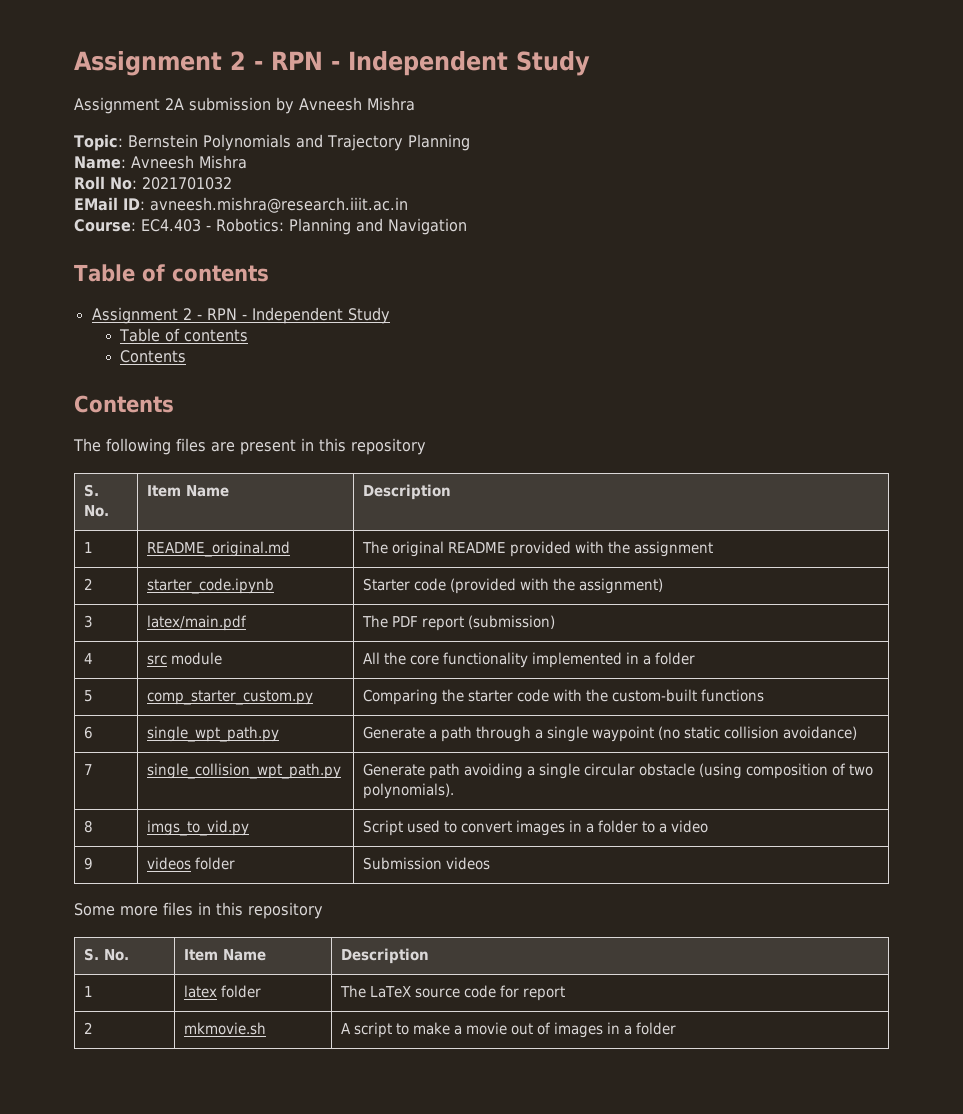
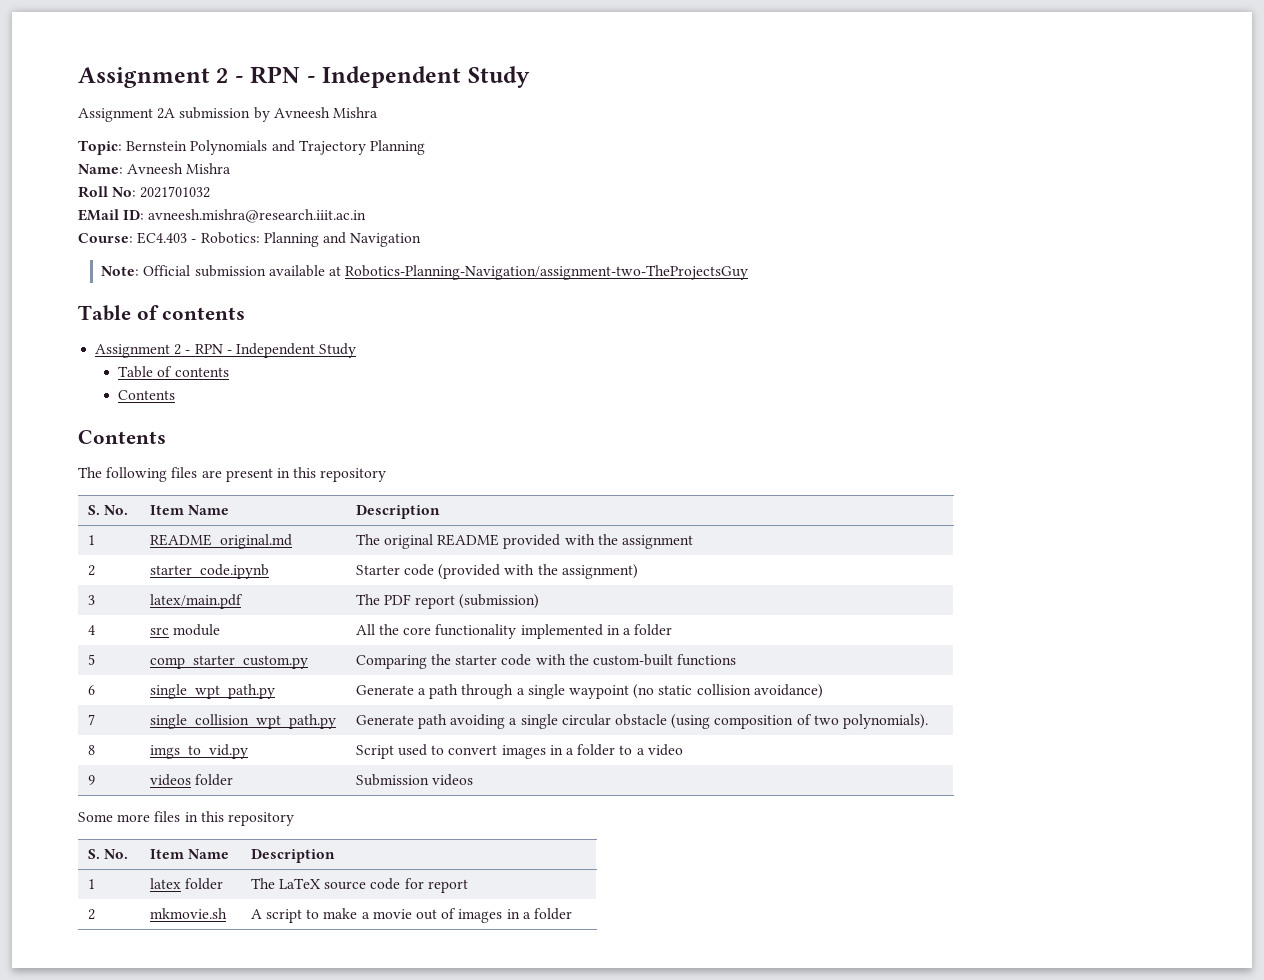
+ Note: Official submission available at Robotics-Planning-Navigation/assignment-two-TheProjectsGuy

